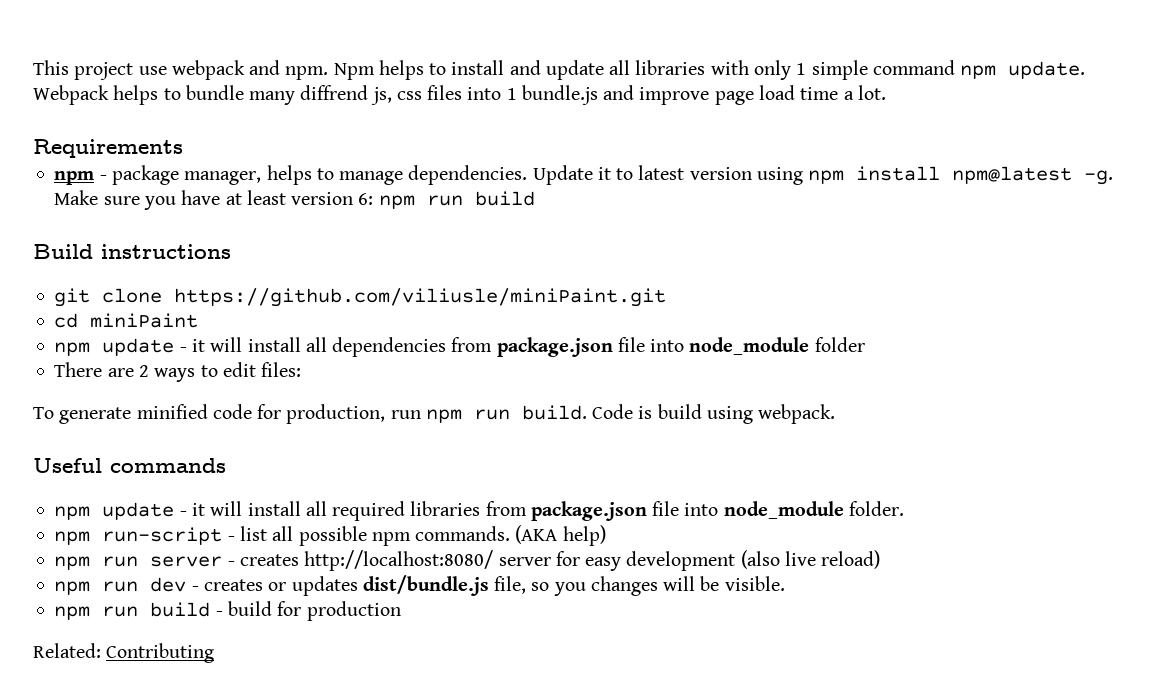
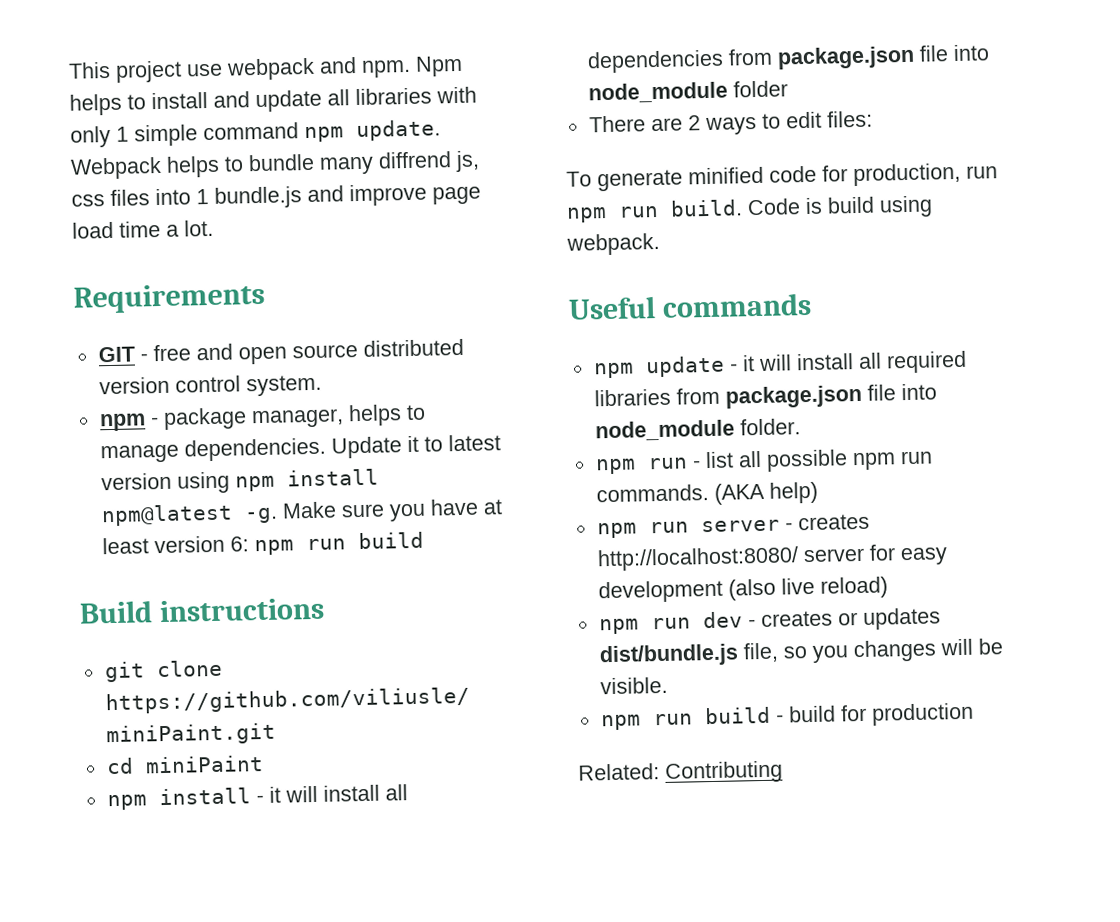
+ GIT - free and open source distributed version control system.
- npm update - it will install all dependencies from package.json file into node_module folder
+ npm install - it will install all dependencies from package.json file into node_module folder
- npm run-script - list all possible npm commands.
+ npm run - list all possible npm run commands.

